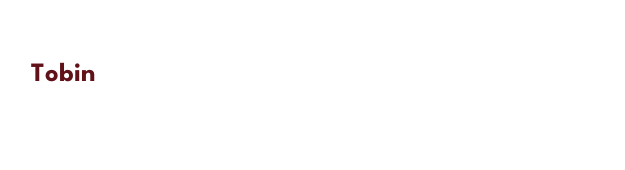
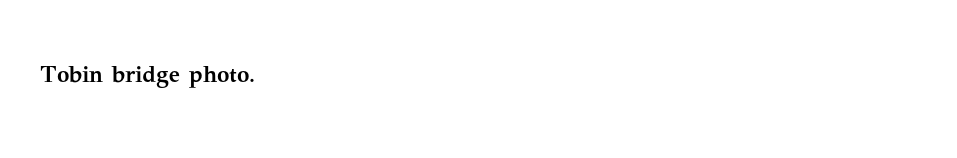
- Tobin
+ Tobin bridge photo.

